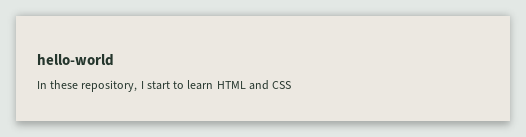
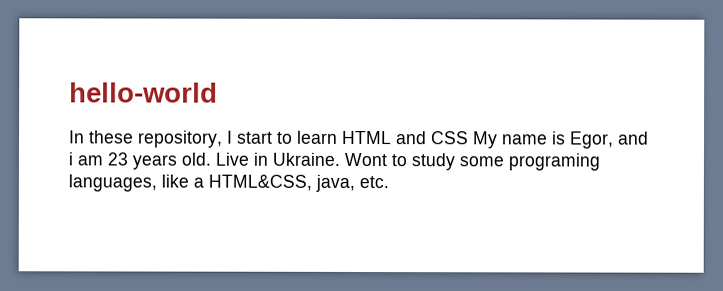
- In these repository, I start to learn HTML and CSS
+ In these repository, I start to learn HTML and CSS My name is Egor, and i am 23 years old. Live in Ukraine. Wont to study some programing languages, like a HTML&CSS, java, etc.

